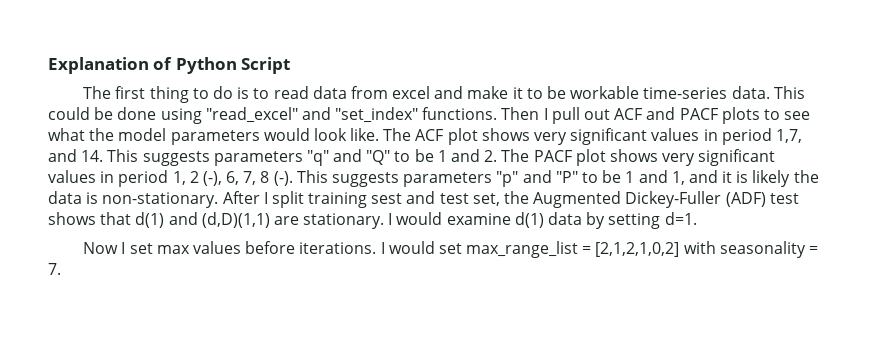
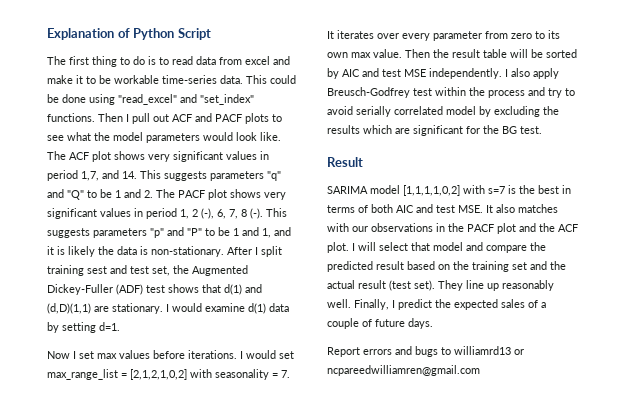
- I would set max_range_list = [2,1,2,1,0,2] with seasonality = 7.
+ I would set max_range_list = [2,1,2,1,0,2] with seasonality = 7. It iterates over every parameter from zero to its own max value. Then the result table will be sorted by AIC and test MSE independently. I also apply Breusch-Godfrey test within the process and try to avoid serially correlated model by excluding the results which are significant for the BG test.
+ Result
+ SARIMA model [1,1,1,1,0,2] with s=7 is the best in terms of both AIC and test MSE. It also matches with our observations in the PACF plot and the ACF plot. I will select that model and compare the predicted result based on the training set and the actual result (test set). They line up reasonably well. Finally, I predict the expected sales of a couple of future days.
+ Report errors and bugs to williamrd13 or ncpareedwilliamren@gmail.com

